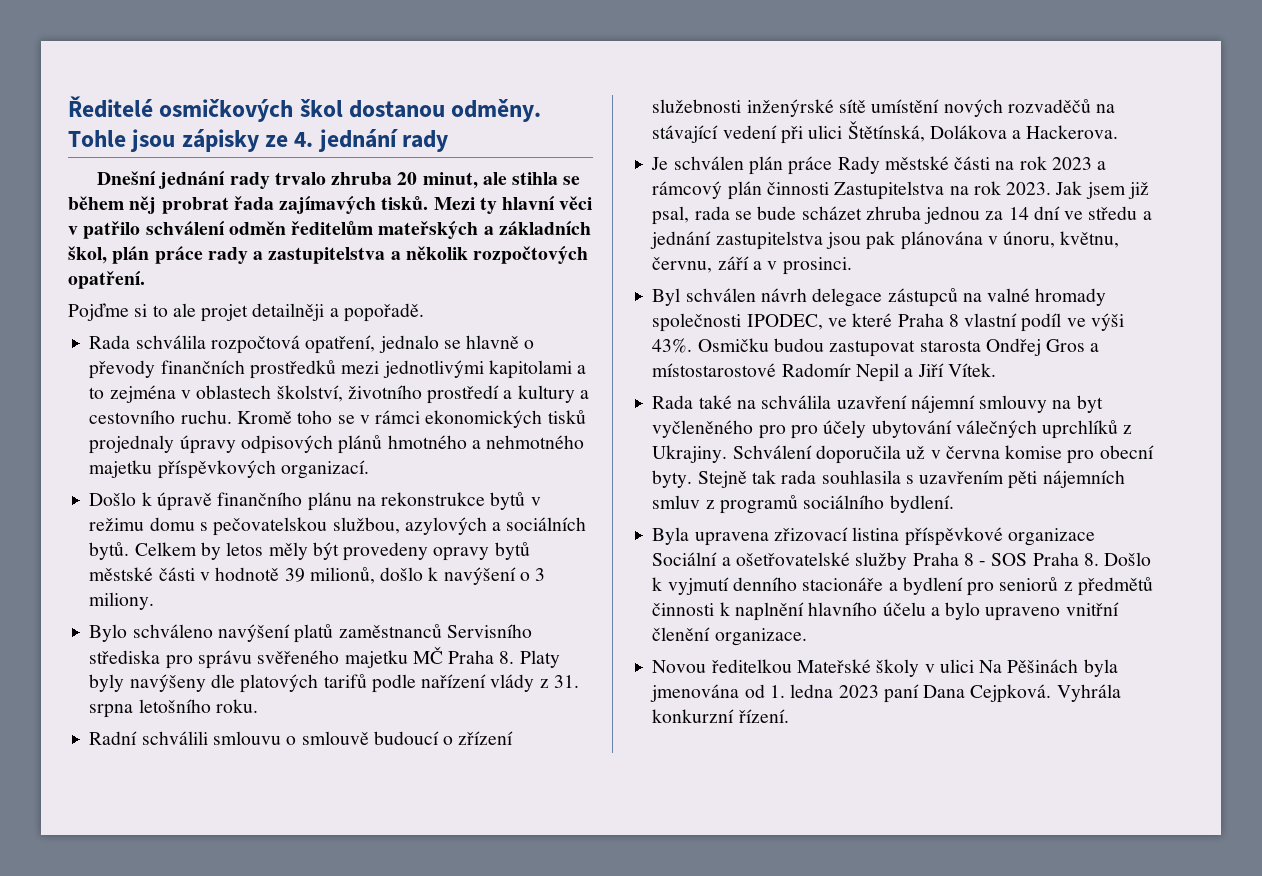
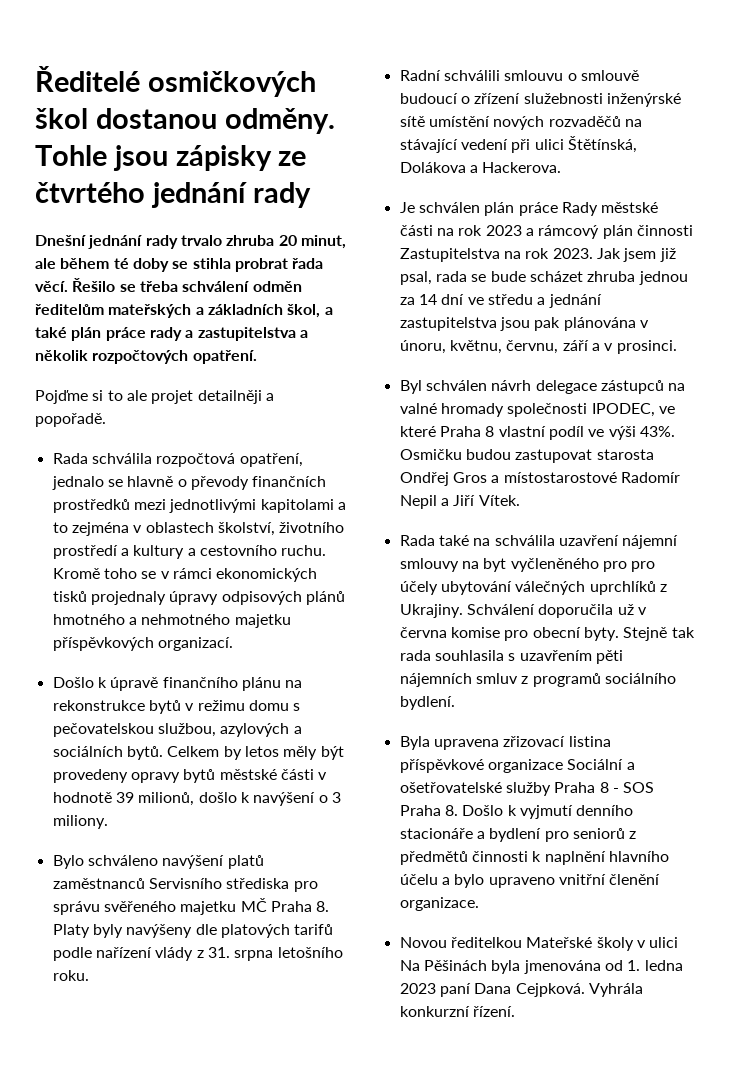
- Tohle jsou zápisky ze 4. jednání rady
+ Tohle jsou zápisky ze čtvrtého jednání rady
- Dnešní jednání rady trvalo zhruba 20 minut, ale stihla se během něj probrat řada zajímavých tisků. Mezi ty hlavní věci v patřilo schválení odměn ředitelům mateřských a základních škol, plán práce rady a zastupitelstva a několik rozpočtových opatření.
+ Dnešní jednání rady trvalo zhruba 20 minut, ale během té doby se stihla probrat řada věcí. Řešilo se třeba schválení odměn ředitelům mateřských a základních škol, a také plán práce rady a zastupitelstva a několik rozpočtových opatření.

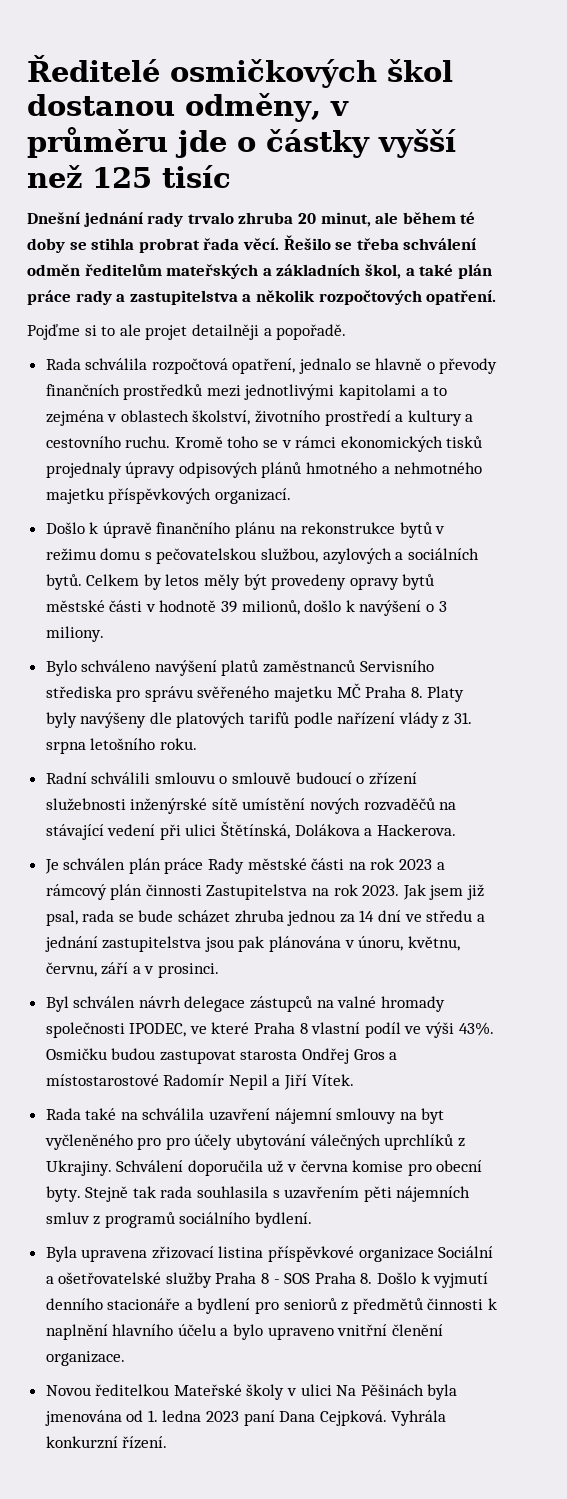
- Ředitelé osmičkových škol dostanou odměny. Tohle jsou zápisky ze čtvrtého jednání rady
+ Ředitelé osmičkových škol dostanou odměny, v průměru jde o částky vyšší než 125 tisíc

